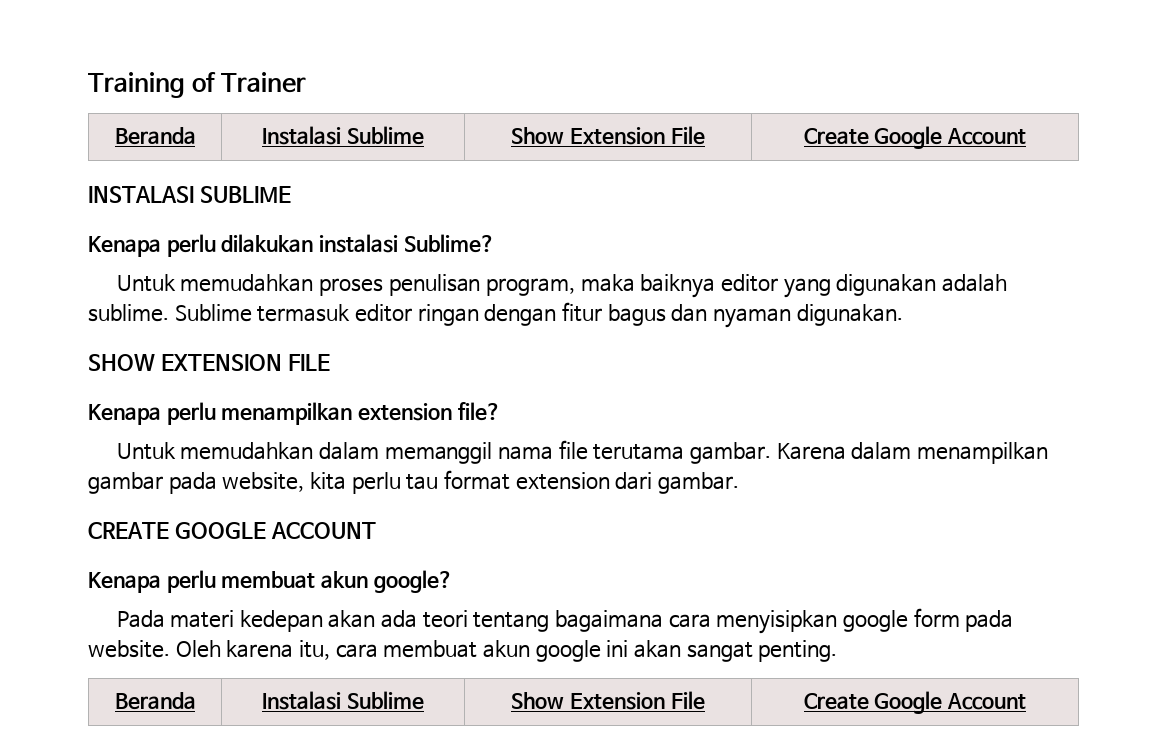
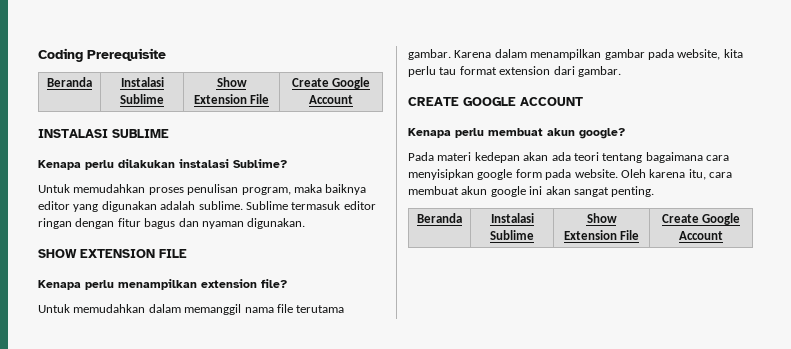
- Training of Trainer
+ Coding Prerequisite

